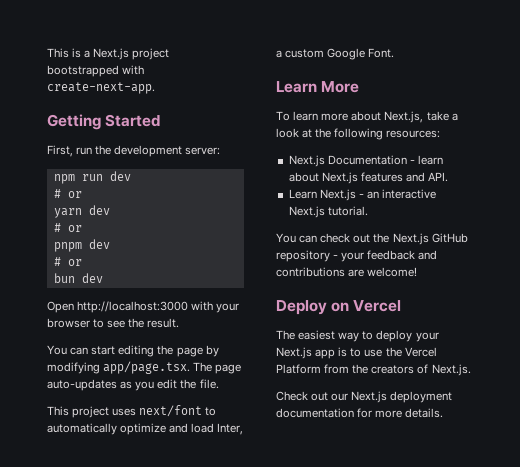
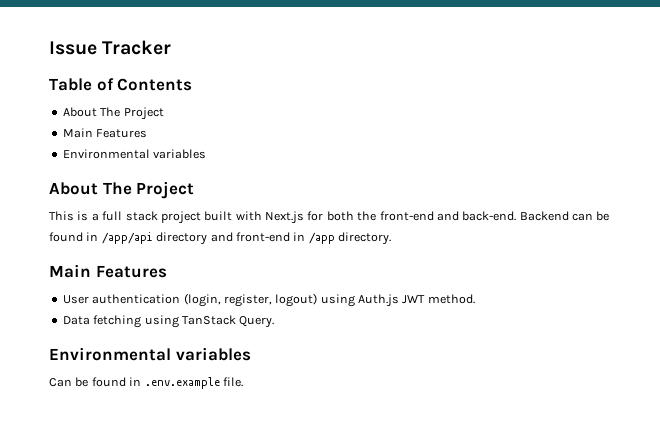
- This is a Next.js project bootstrapped with create-next-app.
- Getting Started
- First, run the development server:
- npm run dev
- # or
- yarn dev
- # or
- pnpm dev
- # or
- bun dev
- Open http://localhost:3000 with your browser to see the result.
- You can start editing the page by modifying app/page.tsx. The page auto-updates as you edit the file.
- This project uses next/font to automatically optimize and load Inter, a custom Google Font.
- Learn More
- To learn more about Next.js, take a look at the following resources:
- Next.js Documentation - learn about Next.js features and API.
- Learn Next.js - an interactive Next.js tutorial.
- You can check out the Next.js GitHub repository - your feedback and contributions are welcome!
- Deploy on Vercel
- The easiest way to deploy your Next.js app is to use the Vercel Platform from the creators of Next.js.
- Check out our Next.js deployment documentation for more details.
+ Issue Tracker
+ Table of Contents
+ About The Project
+ Main Features
+ Environmental variables
+ About The Project
+ This is a full stack project built with Next.js for both the front-end and back-end. Backend can be found in /app/api directory and front-end in /app directory.
+ Main Features
+ User authentication (login, register, logout) using Auth.js JWT method.
+ Data fetching using TanStack Query.
+ Environmental variables
+ Can be found in .env.example file.

